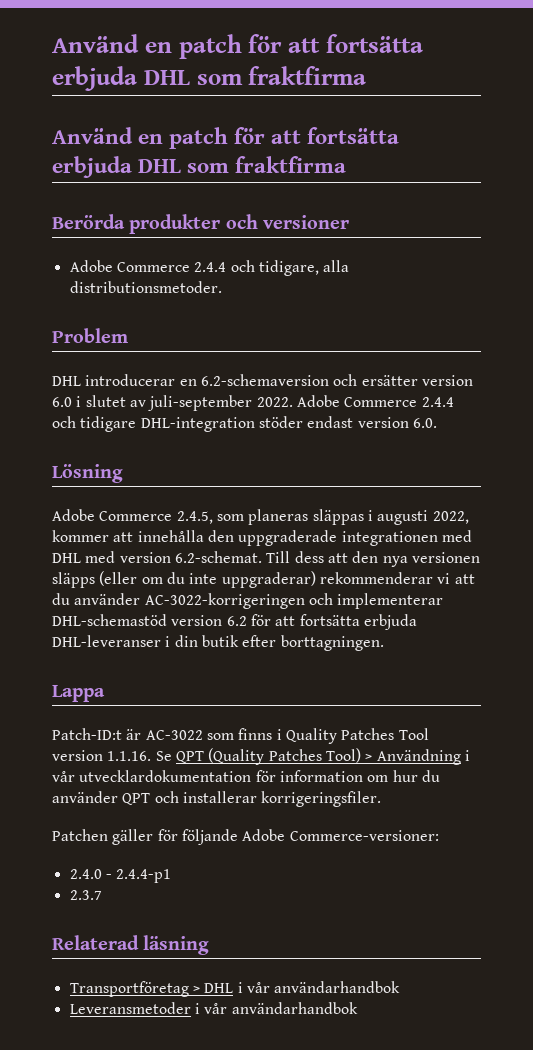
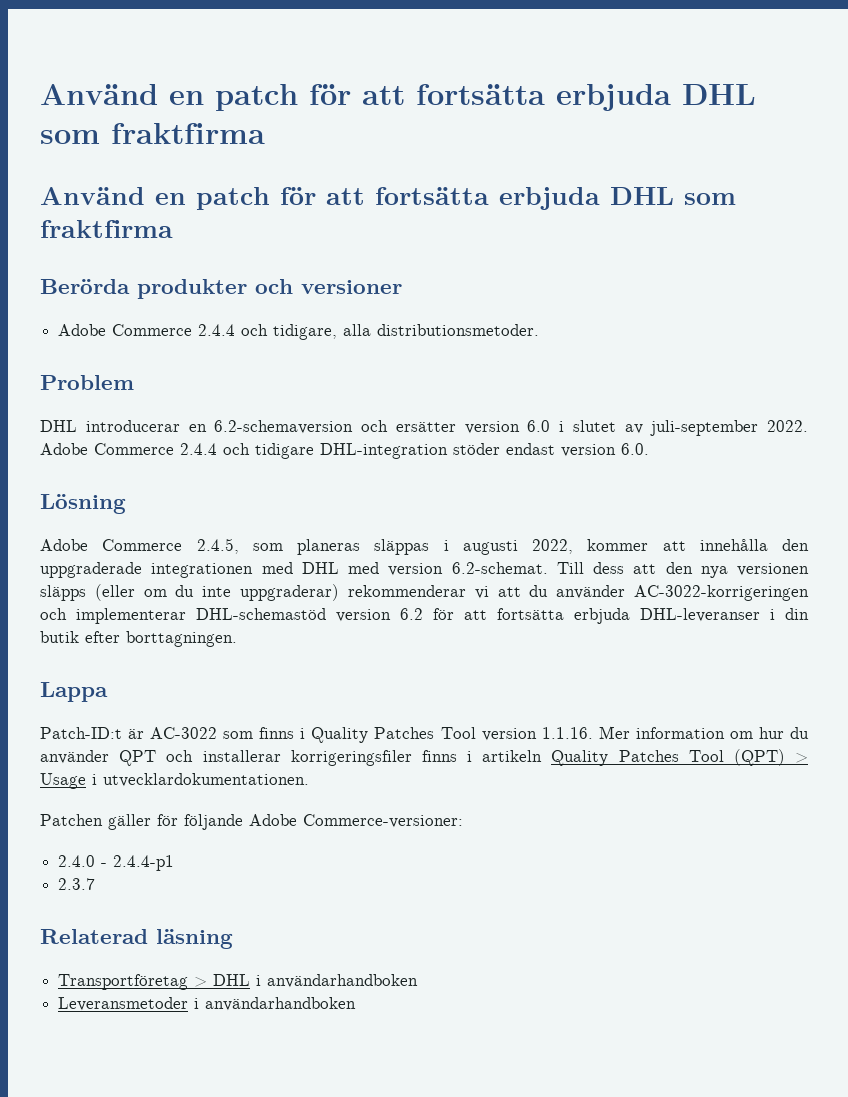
- Patch-ID:t är AC-3022 som finns i Quality Patches Tool version 1.1.16. Se QPT (Quality Patches Tool) > Användning i vår utvecklardokumentation för information om hur du använder QPT och installerar korrigeringsfiler.
+ Patch-ID:t är AC-3022 som finns i Quality Patches Tool version 1.1.16. Mer information om hur du använder QPT och installerar korrigeringsfiler finns i artikeln Quality Patches Tool (QPT) > Usage i utvecklardokumentationen.
- Transportföretag > DHL i vår användarhandbok
+ Transportföretag > DHL i användarhandboken
- Leveransmetoder i vår användarhandbok
+ Leveransmetoder i användarhandboken

